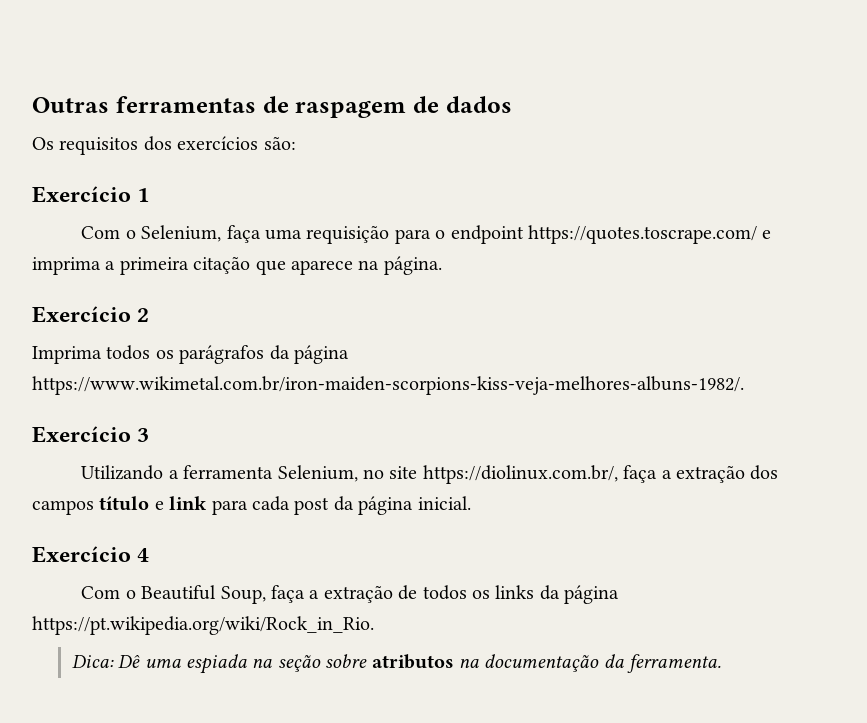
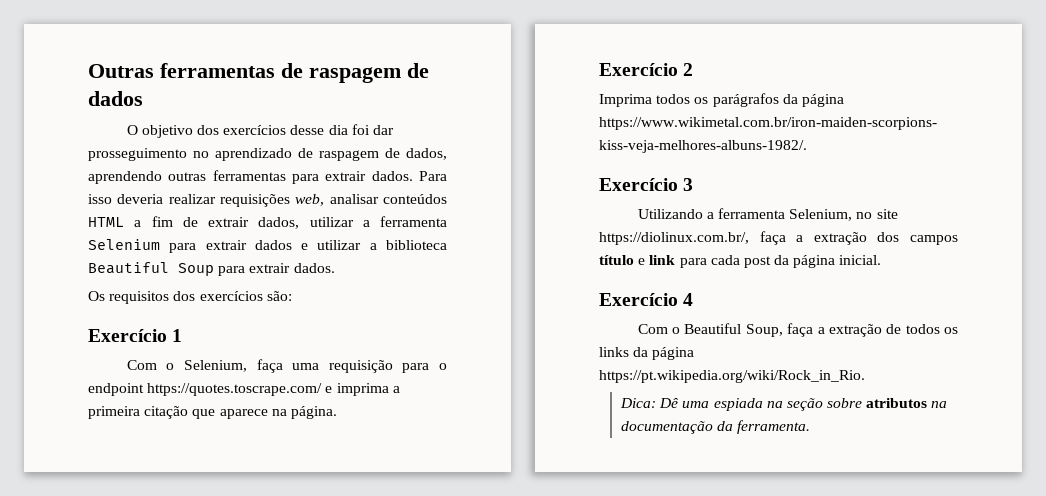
+ O objetivo dos exercícios desse dia foi dar prosseguimento no aprendizado de raspagem de dados, aprendendo outras ferramentas para extrair dados. Para isso deveria realizar requisições web, analisar conteúdos HTML a fim de extrair dados, utilizar a ferramenta Selenium para extrair dados e utilizar a biblioteca Beautiful Soup para extrair dados.

